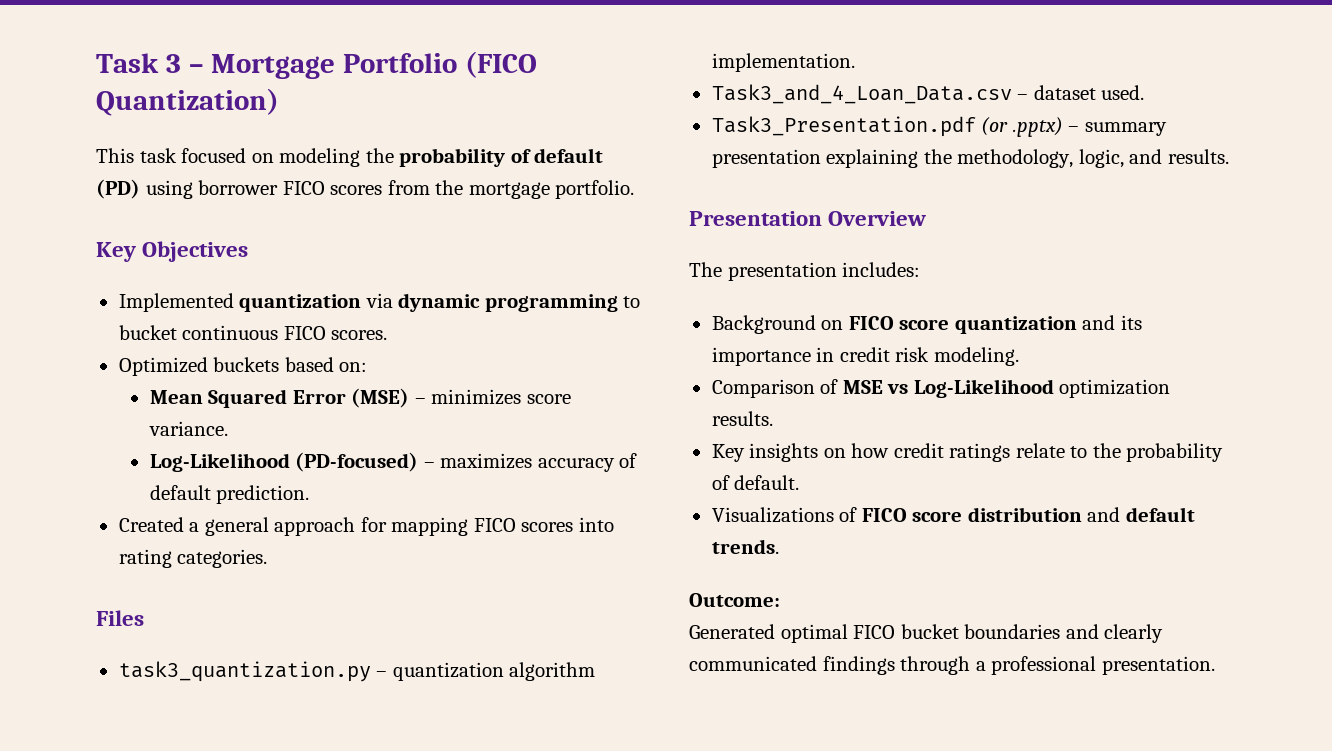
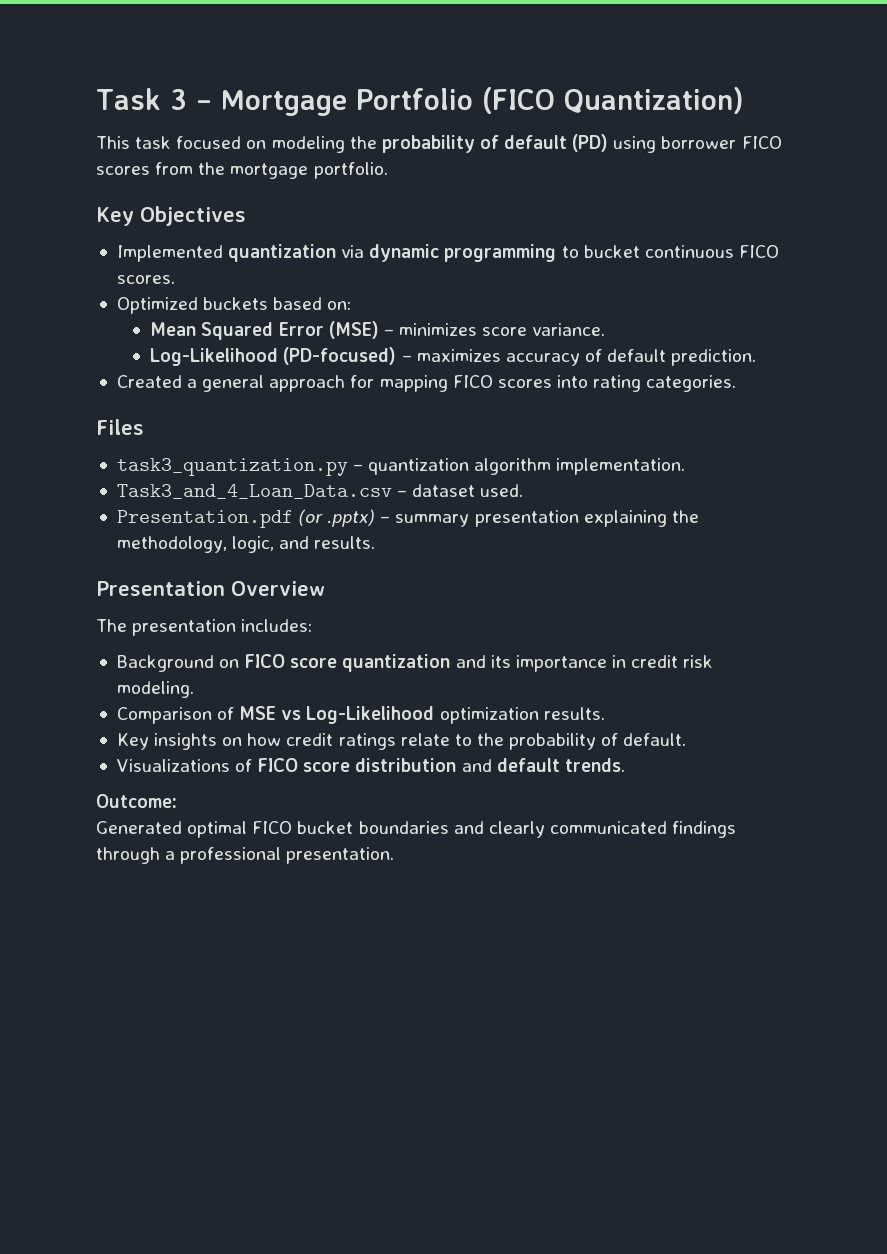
- Task3_Presentation.pdf (or .pptx) – summary presentation explaining the methodology, logic, and results.
+ Presentation.pdf (or .pptx) – summary presentation explaining the methodology, logic, and results.

